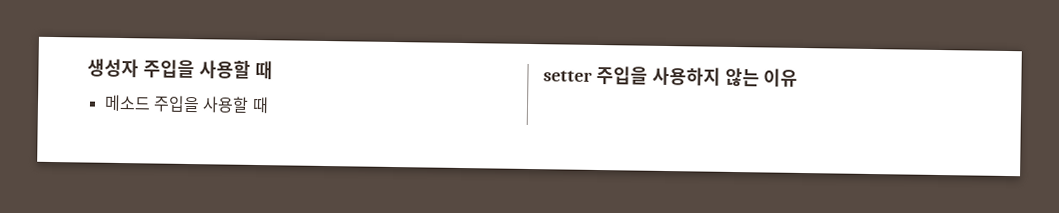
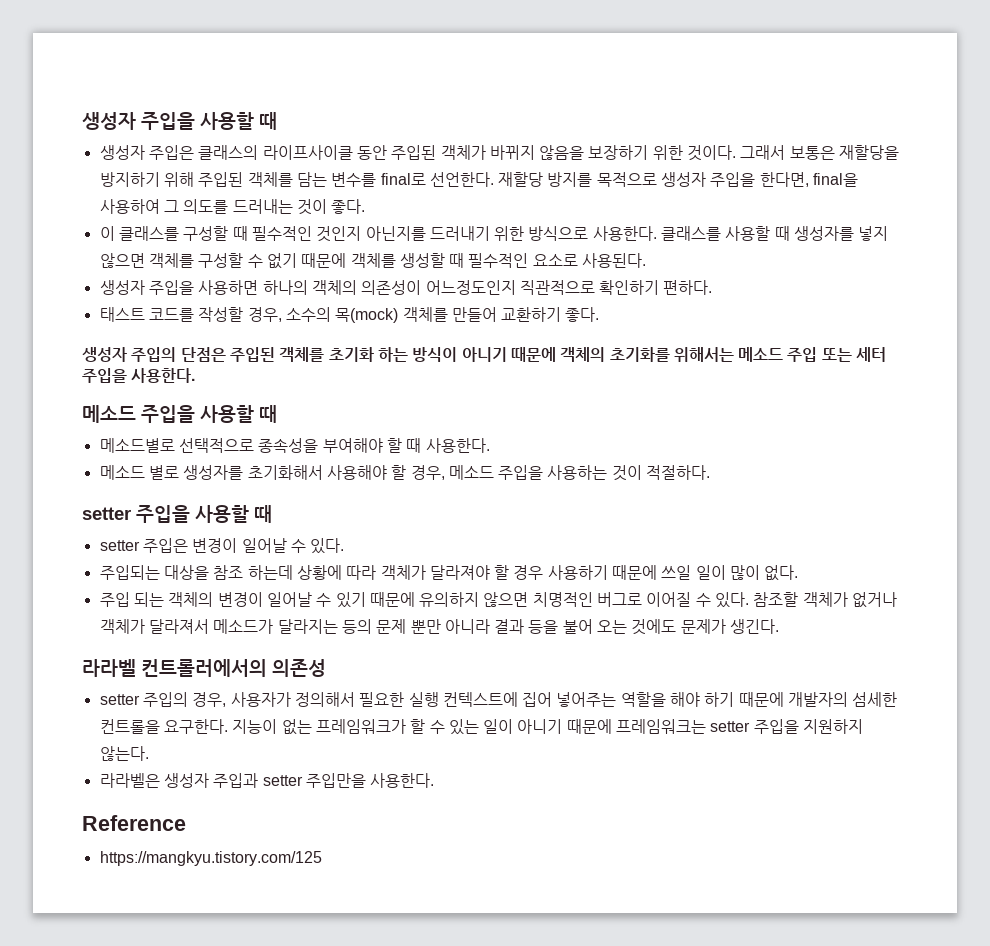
+ 생성자 주입은 클래스의 라이프사이클 동안 주입된 객체가 바뀌지 않음을 보장하기 위한 것이다. 그래서 보통은 재할당을 방지하기 위해 주입된 객체를 담는 변수를 final로 선언한다. 재할당 방지를 목적으로 생성자 주입을 한다면, final을 사용하여 그 의도를 드러내는 것이 좋다.
+ 이 클래스를 구성할 때 필수적인 것인지 아닌지를 드러내기 위한 방식으로 사용한다. 클래스를 사용할 때 생성자를 넣지 않으면 객체를 구성할 수 없기 때문에 객체를 생성할 때 필수적인 요소로 사용된다.
+ 생성자 주입을 사용하면 하나의 객체의 의존성이 어느정도인지 직관적으로 확인하기 편하다.
+ 태스트 코드를 작성할 경우, 소수의 목(mock) 객체를 만들어 교환하기 좋다.
+ 생성자 주입의 단점은 주입된 객체를 초기화 하는 방식이 아니기 때문에 객체의 초기화를 위해서는 메소드 주입 또는 세터 주입을 사용한다.
  메소드 주입을 사용할 때
- setter 주입을 사용하지 않는 이유
+ 메소드별로 선택적으로 종속성을 부여해야 할 때 사용한다.
+ 메소드 별로 생성자를 초기화해서 사용해야 할 경우, 메소드 주입을 사용하는 것이 적절하다.
+ setter 주입을 사용할 때
+ setter 주입은 변경이 일어날 수 있다.
+ 주입되는 대상을 참조 하는데 상황에 따라 객체가 달라져야 할 경우 사용하기 때문에 쓰일 일이 많이 없다.
+ 주입 되는 객체의 변경이 일어날 수 있기 때문에 유의하지 않으면 치명적인 버그로 이어질 수 있다. 참조할 객체가 없거나 객체가 달라져서 메소드가 달라지는 등의 문제 뿐만 아니라 결과 등을 불어 오는 것에도 문제가 생긴다.
+ 라라벨 컨트롤러에서의 의존성
+ setter 주입의 경우, 사용자가 정의해서 필요한 실행 컨텍스트에 집어 넣어주는 역할을 해야 하기 때문에 개발자의 섬세한 컨트롤을 요구한다. 지능이 없는 프레임워크가 할 수 있는 일이 아니기 때문에 프레임워크는 setter 주입을 지원하지 않는다.
+ 라라벨은 생성자 주입과 setter 주입만을 사용한다.
+ Reference
+ https://mangkyu.tistory.com/125

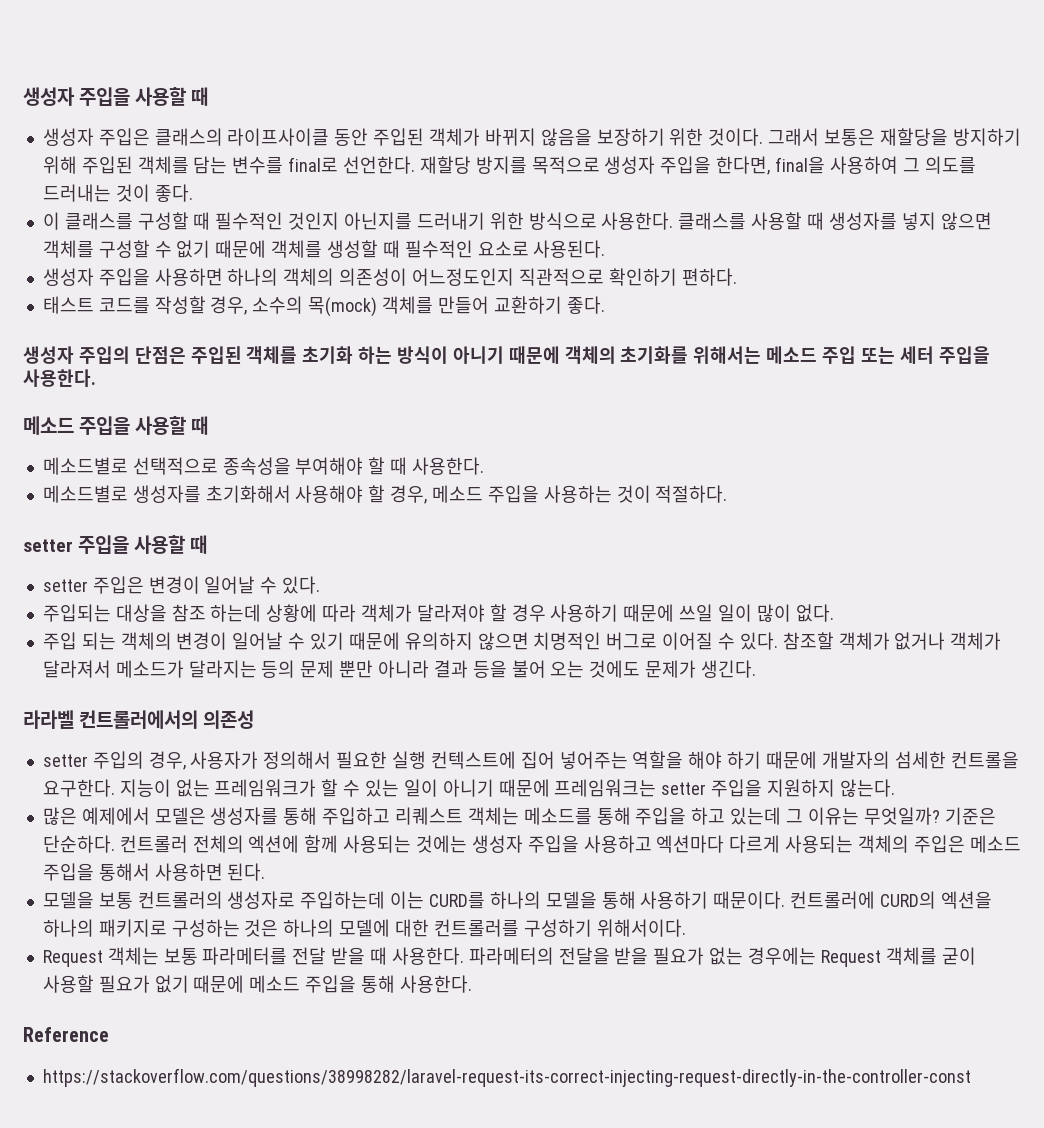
- 메소드 별로 생성자를 초기화해서 사용해야 할 경우, 메소드 주입을 사용하는 것이 적절하다.
+ 메소드별로 생성자를 초기화해서 사용해야 할 경우, 메소드 주입을 사용하는 것이 적절하다.
- 라라벨은 생성자 주입과 setter 주입만을 사용한다.
+ 많은 예제에서 모델은 생성자를 통해 주입하고 리퀘스트 객체는 메소드를 통해 주입을 하고 있는데 그 이유는 무엇일까? 기준은 단순하다. 컨트롤러 전체의 엑션에 함께 사용되는 것에는 생성자 주입을 사용하고 엑션마다 다르게 사용되는 객체의 주입은 메소드 주입을 통해서 사용하면 된다.
+ 모델을 보통 컨트롤러의 생성자로 주입하는데 이는 CURD를 하나의 모델을 통해 사용하기 때문이다. 컨트롤러에 CURD의 엑션을 하나의 패키지로 구성하는 것은 하나의 모델에 대한 컨트롤러를 구성하기 위해서이다.
+ Request 객체는 보통 파라메터를 전달 받을 때 사용한다. 파라메터의 전달을 받을 필요가 없는 경우에는 Request 객체를 굳이 사용할 필요가 없기 때문에 메소드 주입을 통해 사용한다.
- https://mangkyu.tistory.com/125
+ https://stackoverflow.com/questions/38998282/laravel-request-its-correct-injecting-request-directly-in-the-controller-const

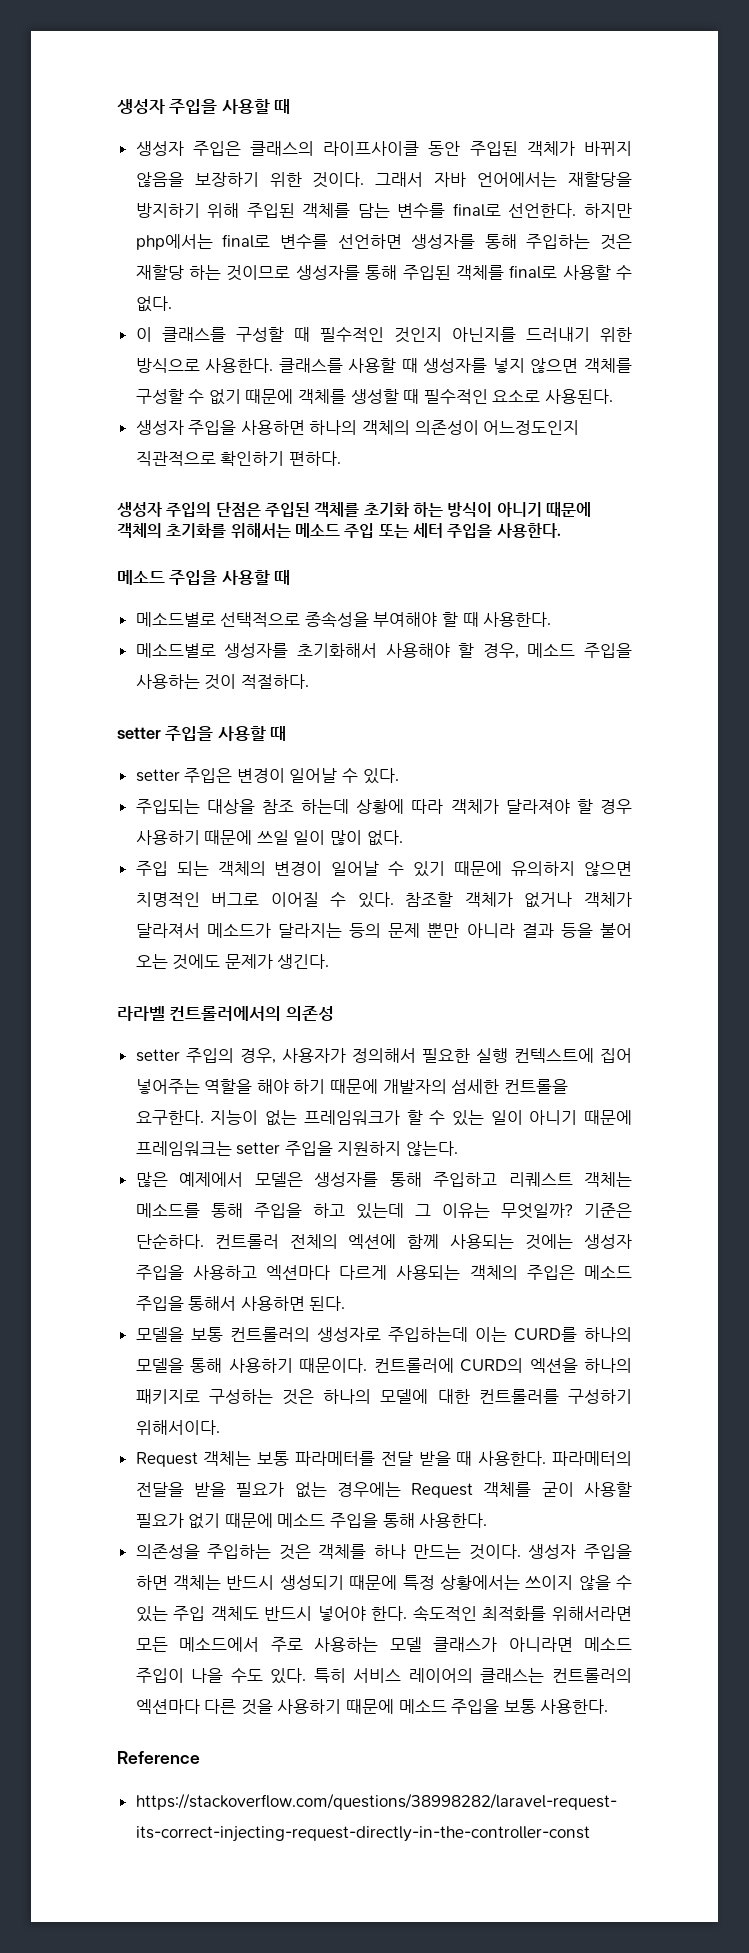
- 그래서 보통은 재할당을 방지하기 위해 주입된 객체를 담는 변수를 final로 선언한다.
+ 그래서 자바 언어에서는 재할당을 방지하기 위해 주입된 객체를 담는 변수를 final로 선언한다.
- 재할당 방지를 목적으로 생성자 주입을 한다면, final을 사용하여 그 의도를 드러내는 것이 좋다.
+ 하지만 php에서는 final로 변수를 선언하면 생성자를 통해 주입하는 것은 재할당 하는 것이므로 생성자를 통해 주입된 객체를 final로 사용할 수 없다.
- 태스트 코드를 작성할 경우, 소수의 목(mock) 객체를 만들어 교환하기 좋다.
+ 의존성을 주입하는 것은 객체를 하나 만드는 것이다. 생성자 주입을 하면 객체는 반드시 생성되기 때문에 특정 상황에서는 쓰이지 않을 수 있는 주입 객체도 반드시 넣어야 한다. 속도적인 최적화를 위해서라면 모든 메소드에서 주로 사용하는 모델 클래스가 아니라면 메소드 주입이 나을 수도 있다. 특히 서비스 레이어의 클래스는 컨트롤러의 엑션마다 다른 것을 사용하기 때문에 메소드 주입을 보통 사용한다.

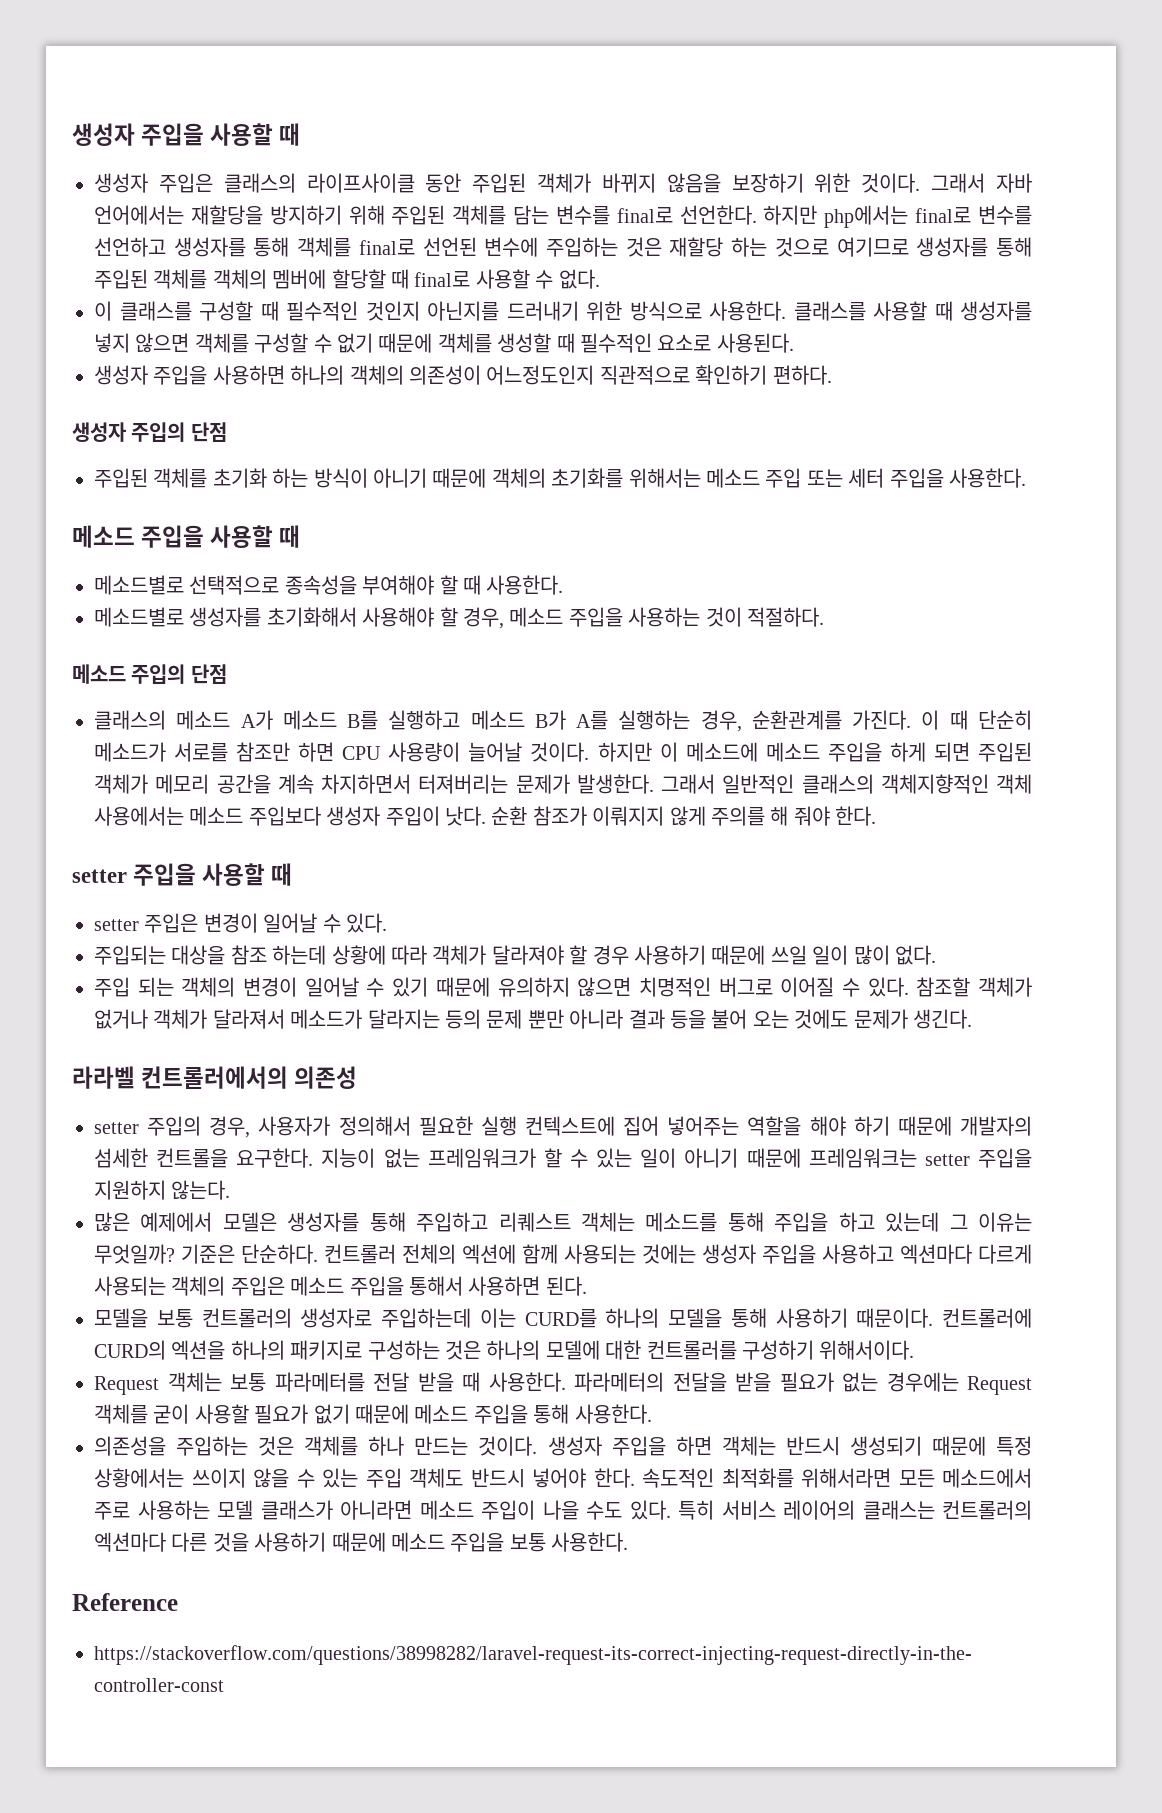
- 하지만 php에서는 final로 변수를 선언하면 생성자를 통해 주입하는 것은 재할당 하는 것이므로 생성자를 통해 주입된 객체를 final로 사용할 수 없다.
+ 하지만 php에서는 final로 변수를 선언하고 생성자를 통해 객체를 final로 선언된 변수에 주입하는 것은 재할당 하는 것으로 여기므로 생성자를 통해 주입된 객체를 객체의 멤버에 할당할 때 final로 사용할 수 없다.
- 생성자 주입의 단점은 주입된 객체를 초기화 하는 방식이 아니기 때문에 객체의 초기화를 위해서는 메소드 주입 또는 세터 주입을 사용한다.
+ 생성자 주입의 단점
+ 주입된 객체를 초기화 하는 방식이 아니기 때문에 객체의 초기화를 위해서는 메소드 주입 또는 세터 주입을 사용한다.
+ 메소드 주입의 단점
+ 클래스의 메소드 A가 메소드 B를 실행하고 메소드 B가 A를 실행하는 경우, 순환관계를 가진다. 이 때 단순히 메소드가 서로를 참조만 하면 CPU 사용량이 늘어날 것이다. 하지만 이 메소드에 메소드 주입을 하게 되면 주입된 객체가 메모리 공간을 계속 차지하면서 터져버리는 문제가 발생한다. 그래서 일반적인 클래스의 객체지향적인 객체 사용에서는 메소드 주입보다 생성자 주입이 낫다. 순환 참조가 이뤄지지 않게 주의를 해 줘야 한다.

